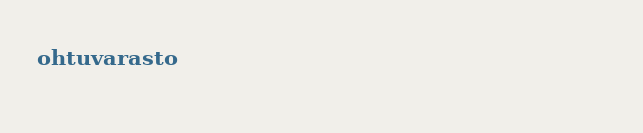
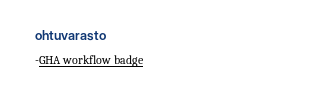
+ -GHA workflow badge

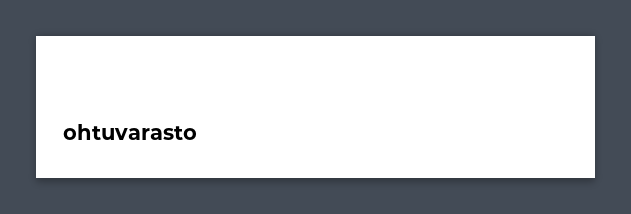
- -GHA workflow badge

